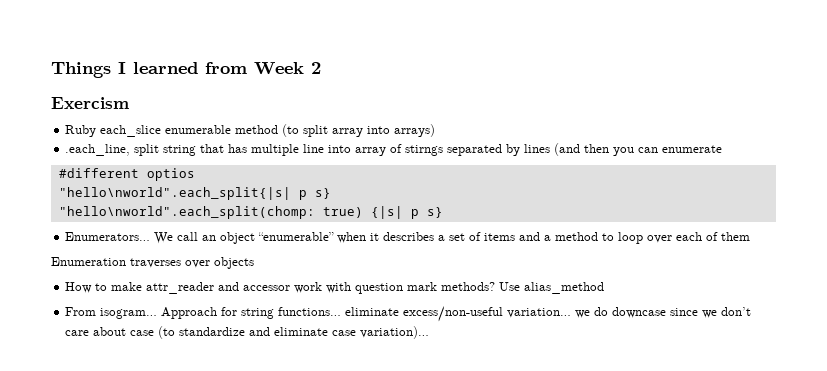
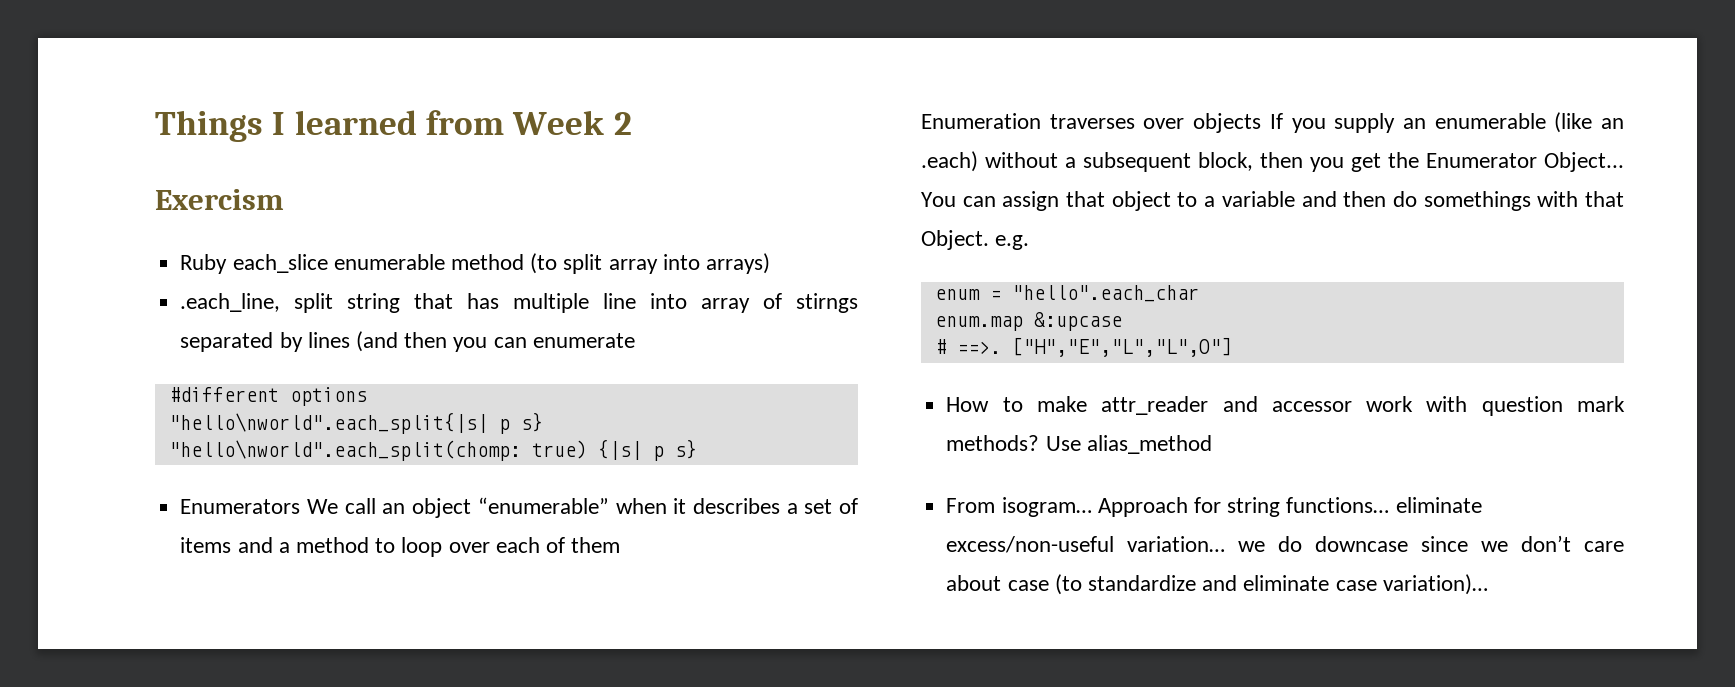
- #different optios
+ #different options
- Enumerators… We call an object “enumerable” when it describes a set of items and a method to loop over each of them
+ Enumerators We call an object “enumerable” when it describes a set of items and a method to loop over each of them
- Enumeration traverses over objects
+ Enumeration traverses over objects If you supply an enumerable (like an .each) without a subsequent block, then you get the Enumerator Object... You can assign that object to a variable and then do somethings with that Object. e.g.
+ enum = "hello".each_char
+ enum.map &:upcase
+ # ==>. ["H","E","L","L",O"]

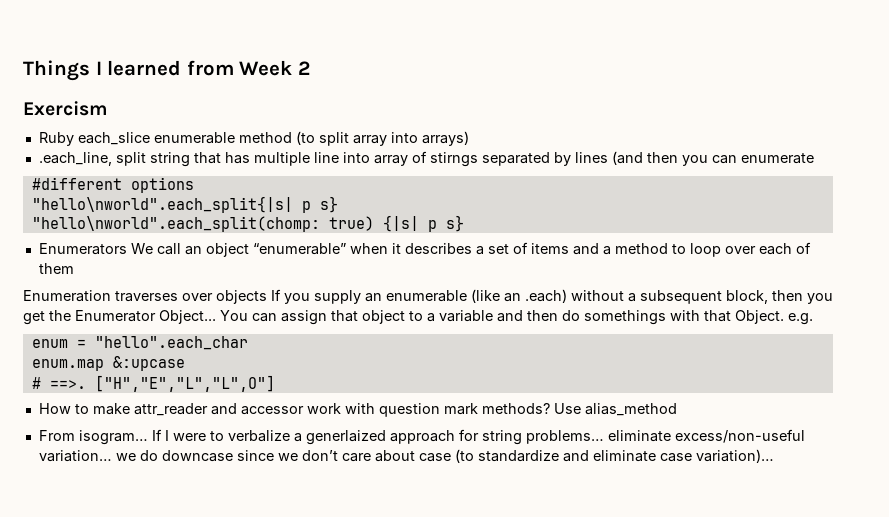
- Approach for string functions… eliminate excess/non-useful variation… we do downcase since we don’t care about case (to standardize and eliminate case variation)…
+ If I were to verbalize a generlaized approach for string problems… eliminate excess/non-useful variation… we do downcase since we don’t care about case (to standardize and eliminate case variation)…

